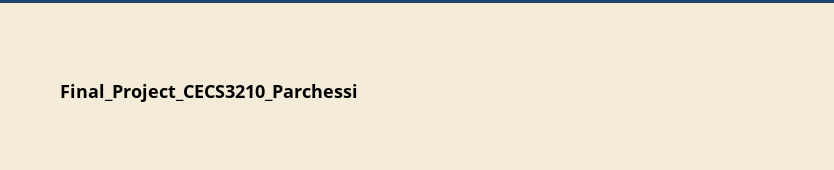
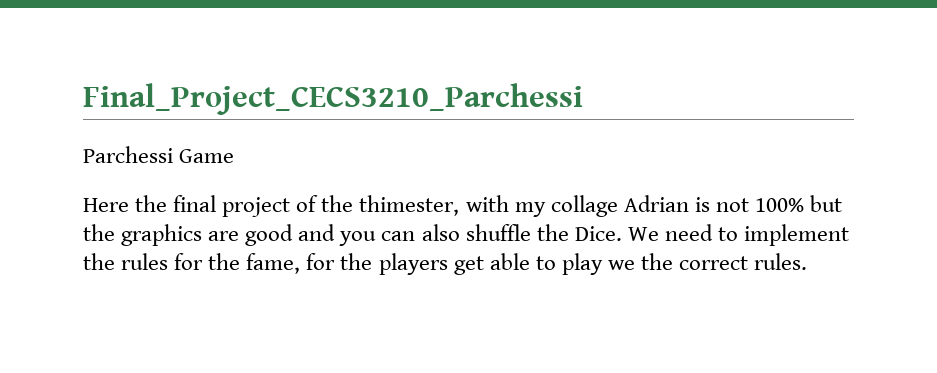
+ Parchessi Game
+ Here the final project of the thimester, with my collage Adrian is not 100% but the graphics are good and you can also shuffle the Dice. We need to implement the rules for the fame, for the players get able to play we the correct rules.

